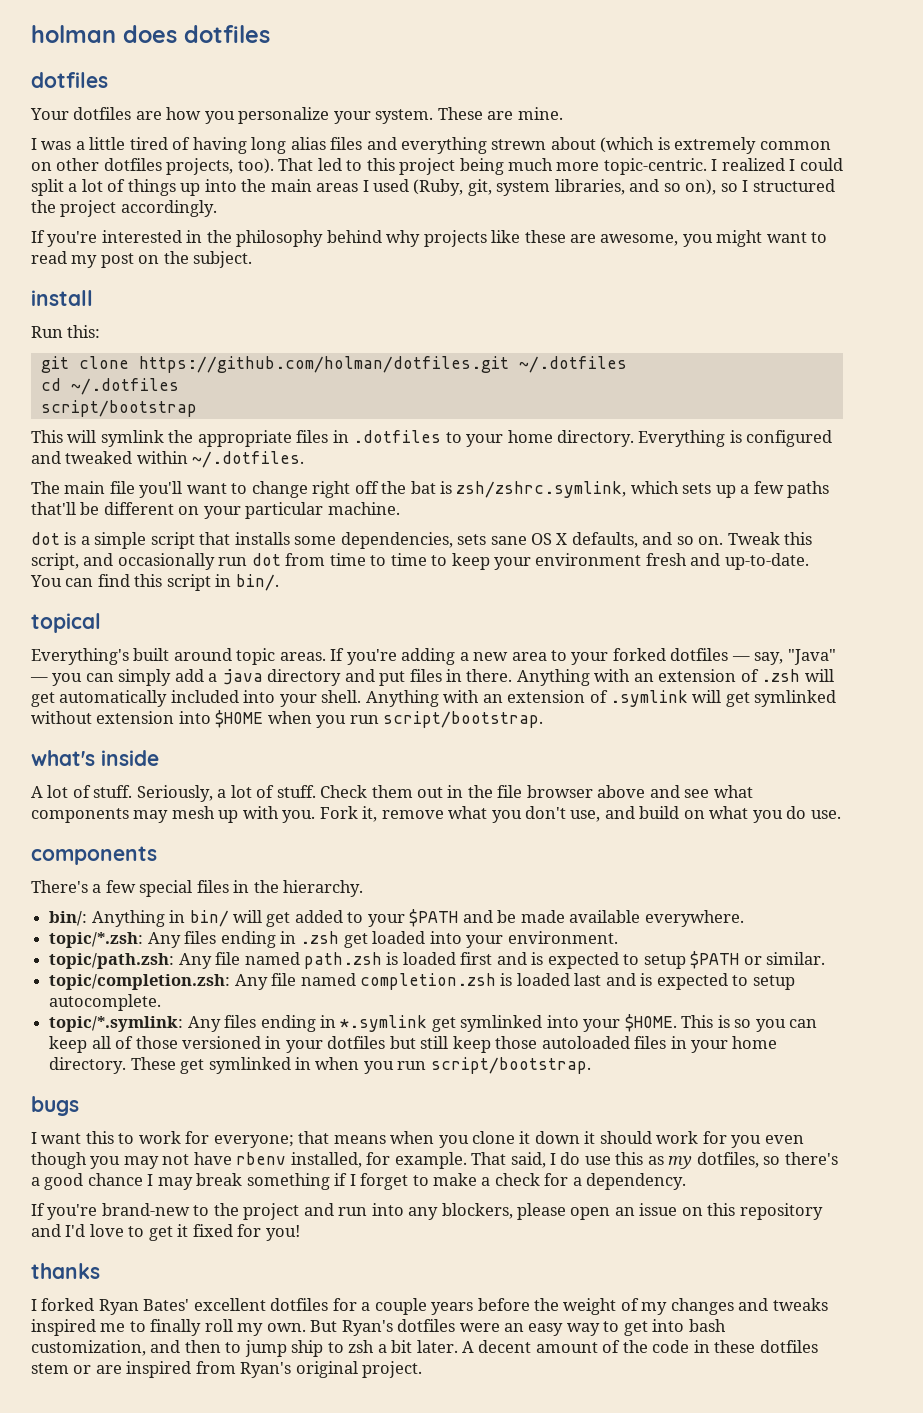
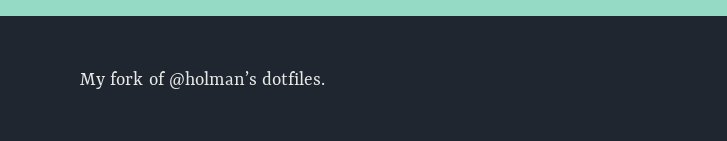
- holman does dotfiles
- dotfiles
- Your dotfiles are how you personalize your system. These are mine.
- I was a little tired of having long alias files and everything strewn about (which is extremely common on other dotfiles projects, too). That led to this project being much more topic-centric. I realized I could split a lot of things up into the main areas I used (Ruby, git, system libraries, and so on), so I structured the project accordingly.
- If you're interested in the philosophy behind why projects like these are awesome, you might want to read my post on the subject.
- install
- Run this:
- git clone https://github.com/holman/dotfiles.git ~/.dotfiles
- cd ~/.dotfiles
- script/bootstrap
- This will symlink the appropriate files in .dotfiles to your home directory. Everything is configured and tweaked within ~/.dotfiles.
- The main file you'll want to change right off the bat is zsh/zshrc.symlink, which sets up a few paths that'll be different on your particular machine.
- dot is a simple script that installs some dependencies, sets sane OS X defaults, and so on. Tweak this script, and occasionally run dot from time to time to keep your environment fresh and up-to-date. You can find this script in bin/.
- topical
- Everything's built around topic areas. If you're adding a new area to your forked dotfiles — say, "Java" — you can simply add a java directory and put files in there. Anything with an extension of .zsh will get automatically included into your shell. Anything with an extension of .symlink will get symlinked without extension into $HOME when you run script/bootstrap.
- what's inside
- A lot of stuff. Seriously, a lot of stuff. Check them out in the file browser above and see what components may mesh up with you. Fork it, remove what you don't use, and build on what you do use.
- components
- There's a few special files in the hierarchy.
- bin/: Anything in bin/ will get added to your $PATH and be made available everywhere.
- topic/*.zsh: Any files ending in .zsh get loaded into your environment.
- topic/path.zsh: Any file named path.zsh is loaded first and is expected to setup $PATH or similar.
- topic/completion.zsh: Any file named completion.zsh is loaded last and is expected to setup autocomplete.
- topic/*.symlink: Any files ending in *.symlink get symlinked into your $HOME. This is so you can keep all of those versioned in your dotfiles but still keep those autoloaded files in your home directory. These get symlinked in when you run script/bootstrap.
- bugs
- I want this to work for everyone; that means when you clone it down it should work for you even though you may not have rbenv installed, for example. That said, I do use this as my dotfiles, so there's a good chance I may break something if I forget to make a check for a dependency.
- If you're brand-new to the project and run into any blockers, please open an issue on this repository and I'd love to get it fixed for you!
- thanks
- I forked Ryan Bates' excellent dotfiles for a couple years before the weight of my changes and tweaks inspired me to finally roll my own. But Ryan's dotfiles were an easy way to get into bash customization, and then to jump ship to zsh a bit later. A decent amount of the code in these dotfiles stem or are inspired from Ryan's original project.
+ My fork of @holman’s dotfiles.

